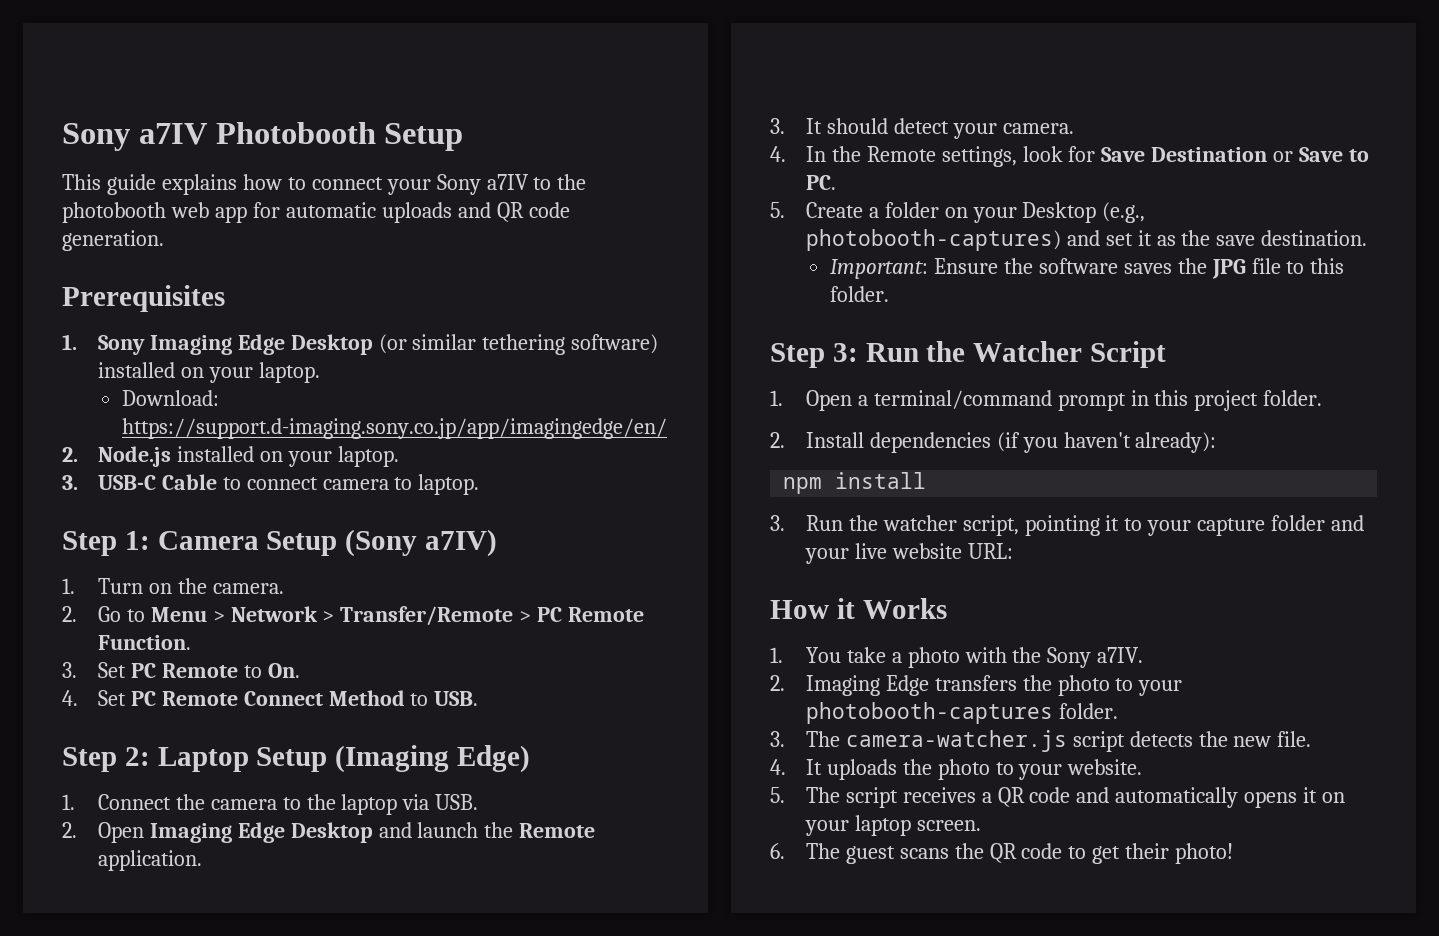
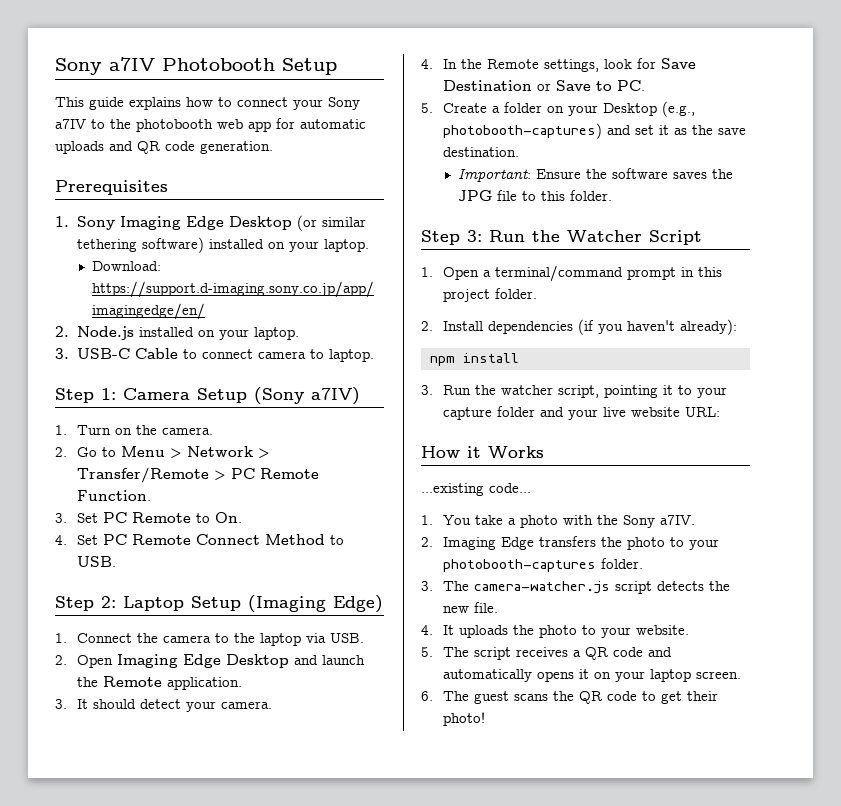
+ ...existing code...

